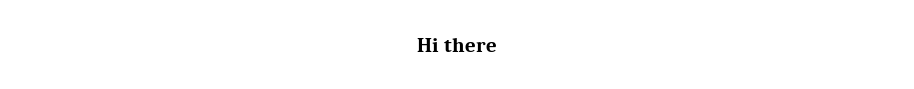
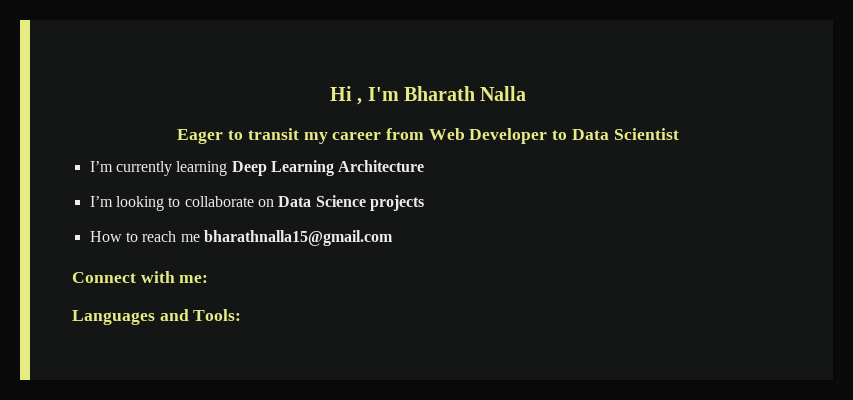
- Hi there
+ Hi , I'm Bharath Nalla
+ Eager to transit my career from Web Developer to Data Scientist
+ I’m currently learning Deep Learning Architecture
+ I’m looking to collaborate on Data Science projects
+ How to reach me bharathnalla15@gmail.com
+ Connect with me:
+ Languages and Tools:

